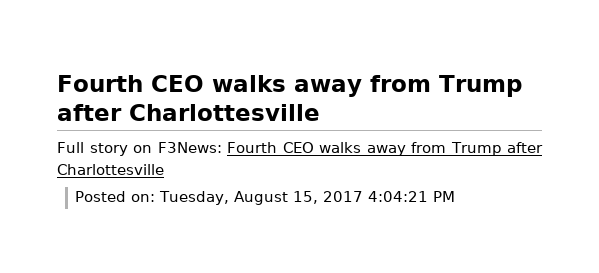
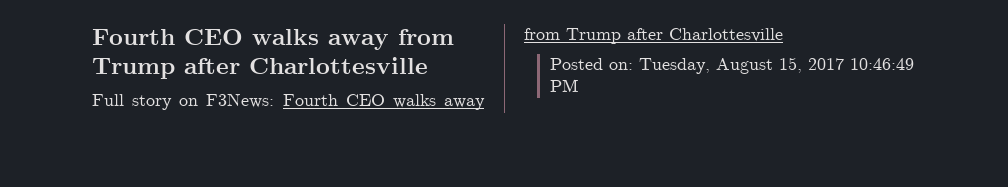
- Posted on: Tuesday, August 15, 2017 4:04:21 PM
+ Posted on: Tuesday, August 15, 2017 10:46:49 PM

